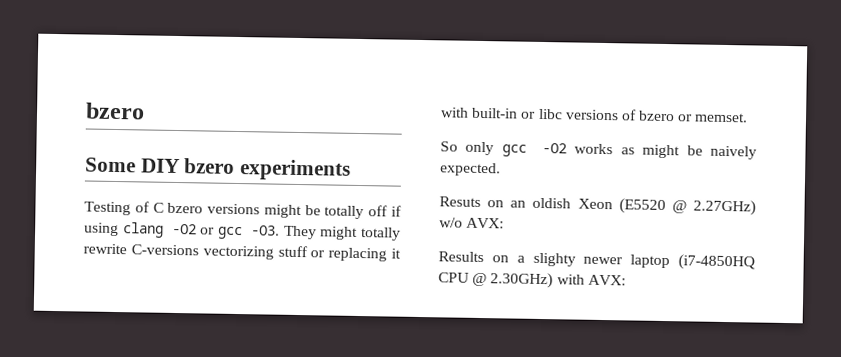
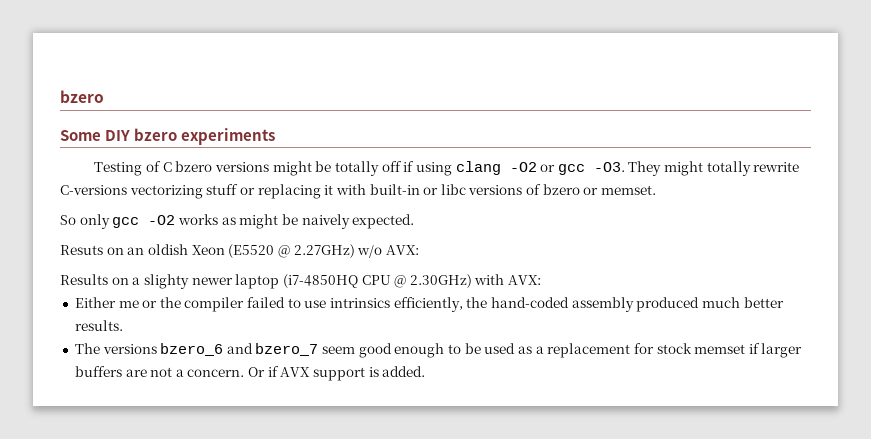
+ Either me or the compiler failed to use intrinsics efficiently, the hand-coded assembly produced much better results.
+ The versions bzero_6 and bzero_7 seem good enough to be used as a replacement for stock memset if larger buffers are not a concern. Or if AVX support is added.

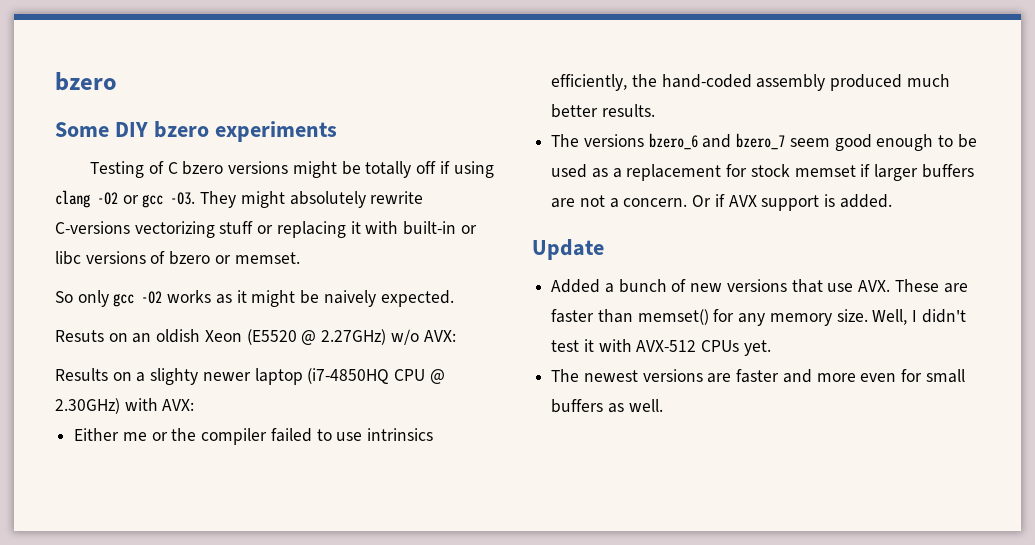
- They might totally rewrite C-versions vectorizing stuff or replacing it with built-in or libc versions of bzero or memset.
+ They might absolutely rewrite C-versions vectorizing stuff or replacing it with built-in or libc versions of bzero or memset.
- So only gcc -O2 works as might be naively expected.
+ So only gcc -O2 works as it might be naively expected.
+ Update
+ Added a bunch of new versions that use AVX. These are faster than memset() for any memory size. Well, I didn't test it with AVX-512 CPUs yet.
+ The newest versions are faster and more even for small buffers as well.

